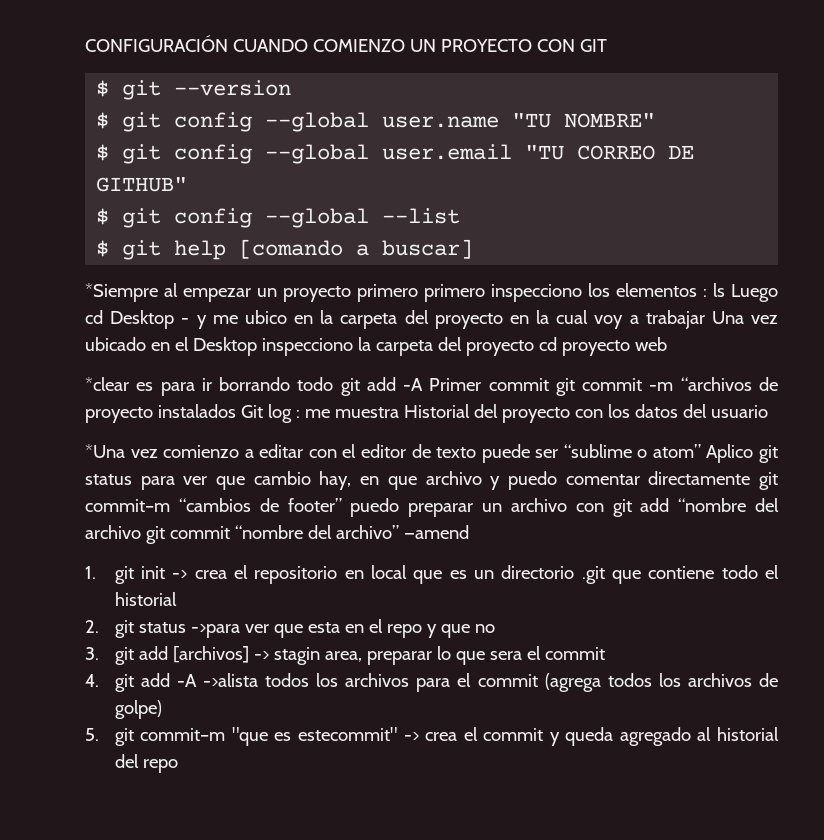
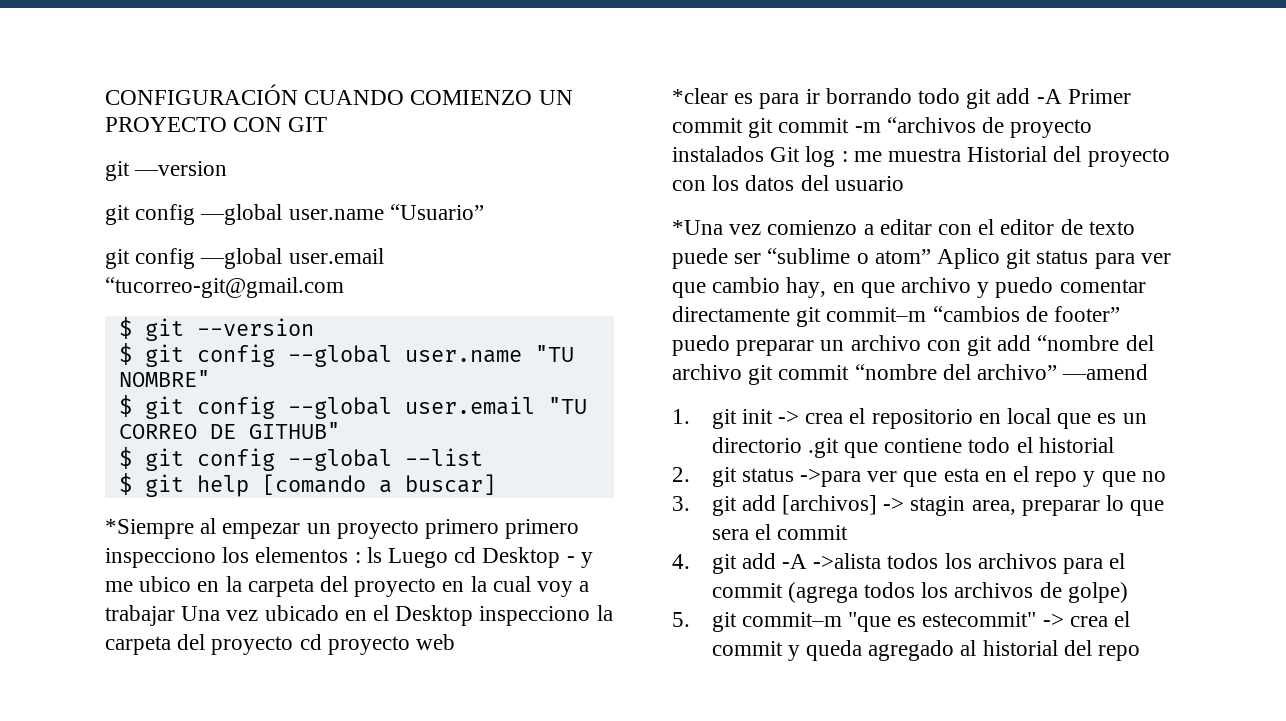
+ git —version
+ git config —global user.name “Usuario”
+ git config —global user.email “tucorreo-git@gmail.com

